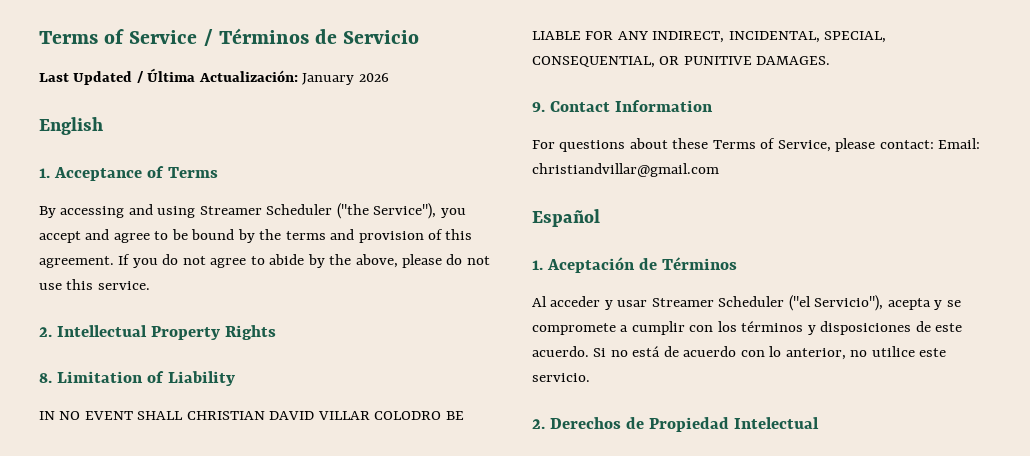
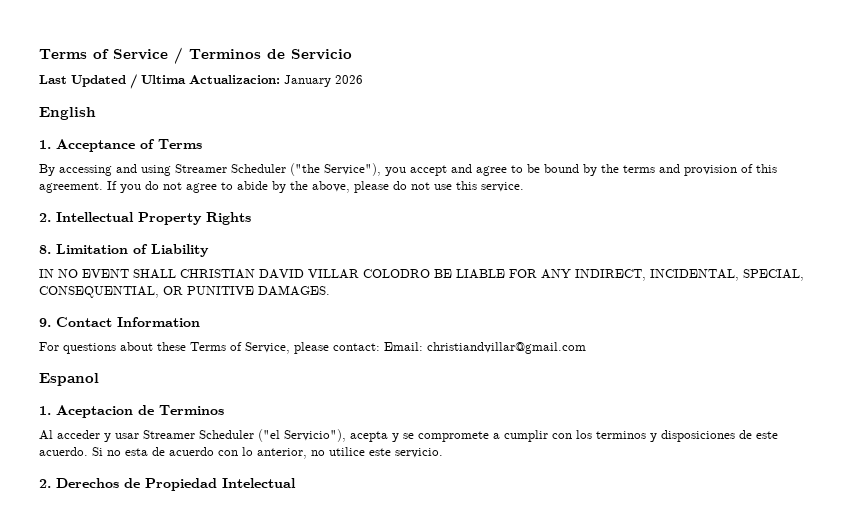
- Terms of Service / Términos de Servicio
+ Terms of Service / Terminos de Servicio
- Last Updated / Última Actualización: January 2026
+ Last Updated / Ultima Actualizacion: January 2026
- Español
- 1. Aceptación de Términos
+ Espanol
+ 1. Aceptacion de Terminos
- Al acceder y usar Streamer Scheduler ("el Servicio"), acepta y se compromete a cumplir con los términos y disposiciones de este acuerdo.
+ Al acceder y usar Streamer Scheduler ("el Servicio"), acepta y se compromete a cumplir con los terminos y disposiciones de este acuerdo.
- Si no está de acuerdo con lo anterior, no utilice este servicio.
+ Si no esta de acuerdo con lo anterior, no utilice este servicio.

